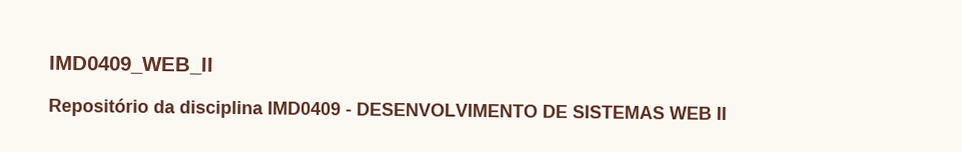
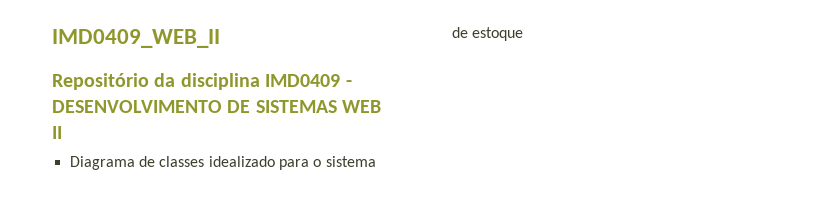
+ Diagrama de classes idealizado para o sistema de estoque

